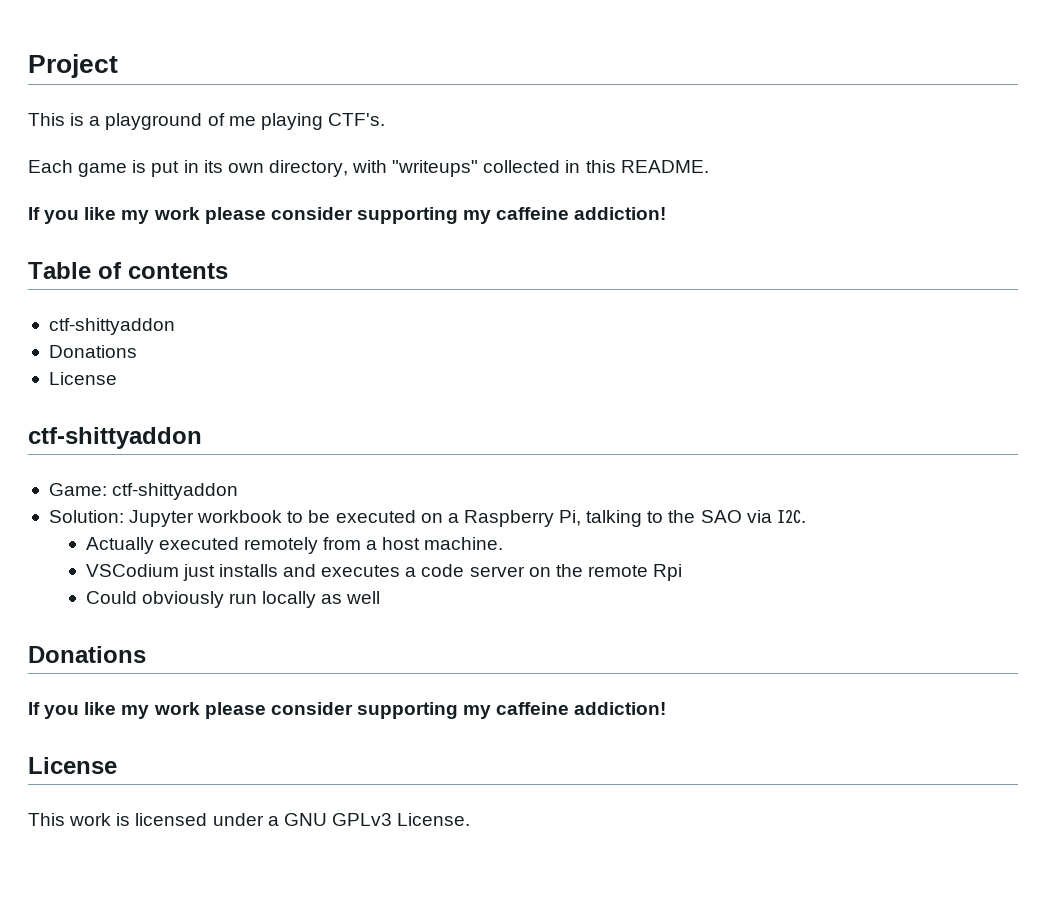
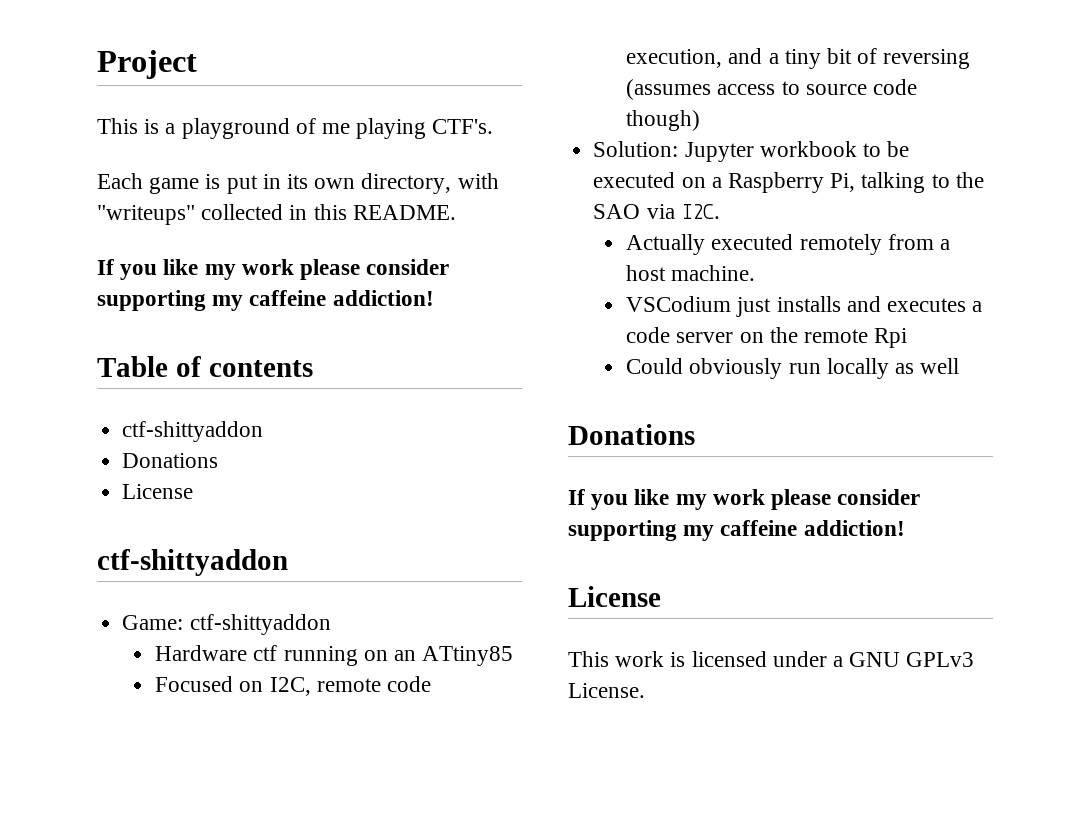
+ Hardware ctf running on an ATtiny85
+ Focused on I2C, remote code execution, and a tiny bit of reversing (assumes access to source code though)

